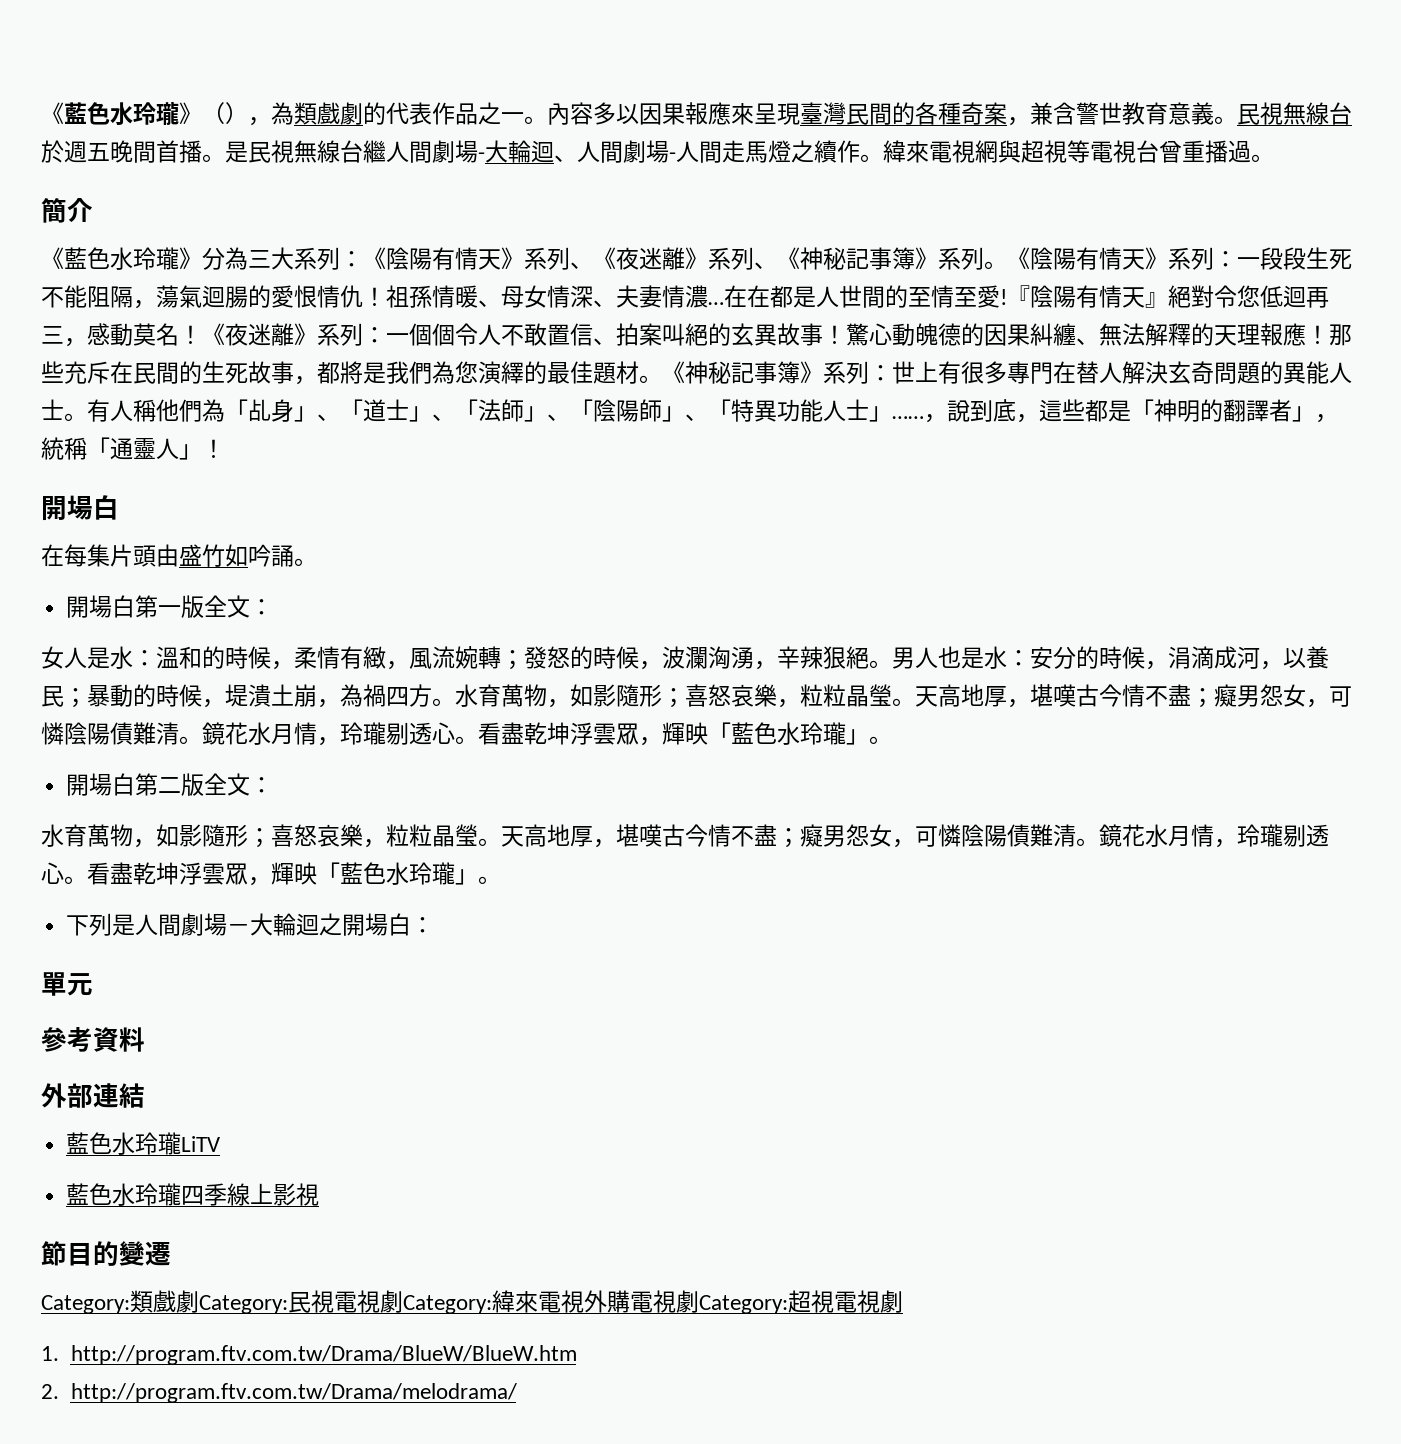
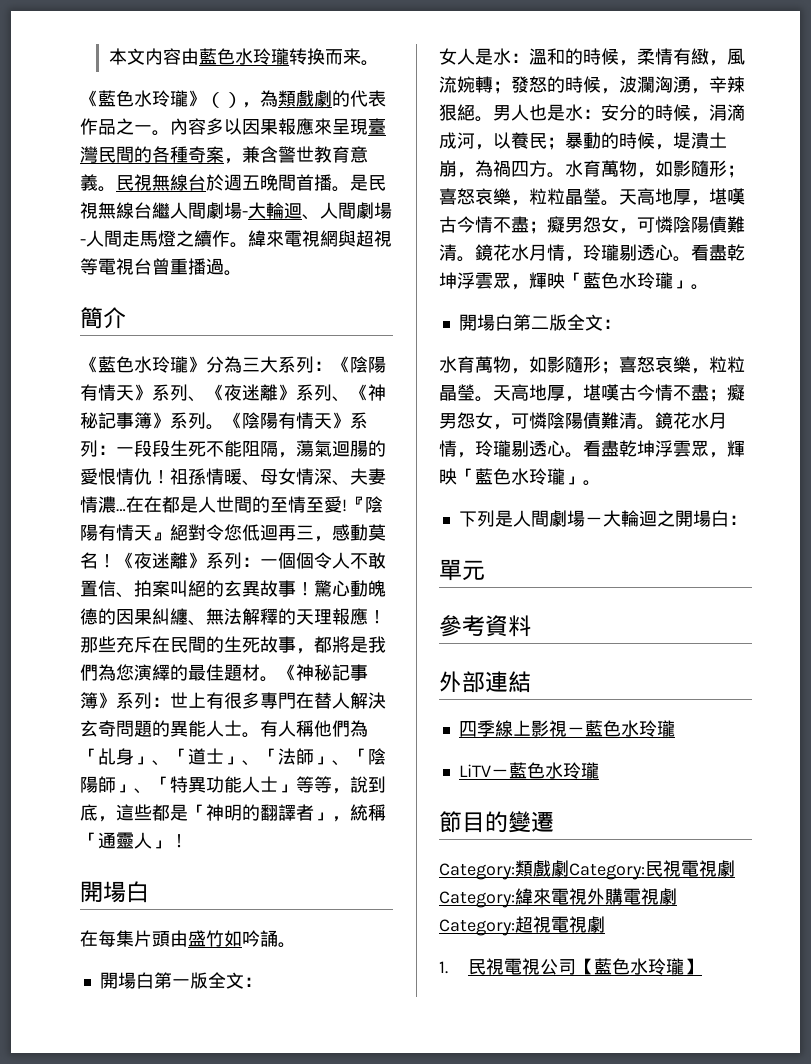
+ 本文内容由藍色水玲瓏转换而来。
- 有人稱他們為「乩身」、「道士」、「法師」、「陰陽師」、「特異功能人士」……，說到底，這些都是「神明的翻譯者」，統稱「通靈人」！
+ 有人稱他們為「乩身」、「道士」、「法師」、「陰陽師」、「特異功能人士」等等，說到底，這些都是「神明的翻譯者」，統稱「通靈人」！
- 藍色水玲瓏LiTV
- 藍色水玲瓏四季線上影視
+ 四季線上影視－藍色水玲瓏
+ LiTV－藍色水玲瓏
- 1. http://program.ftv.com.tw/Drama/BlueW/BlueW.htm
- 2. http://program.ftv.com.tw/Drama/melodrama/
+ 1.民視電視公司【藍色水玲瓏】

